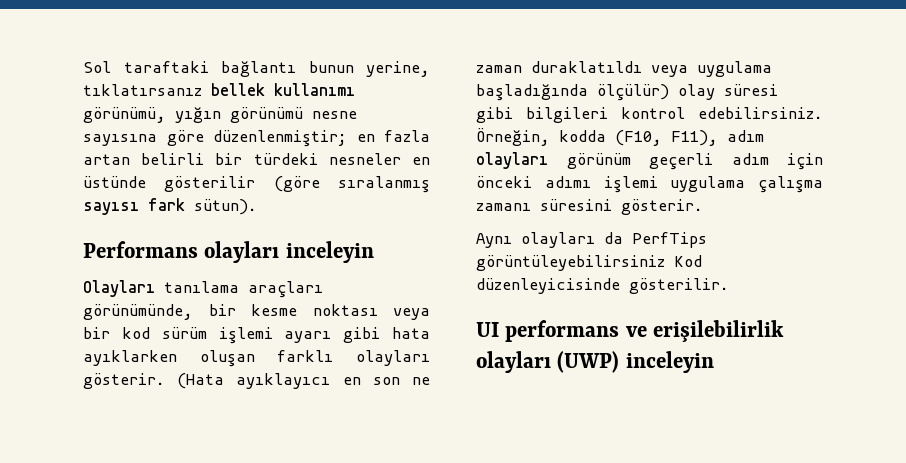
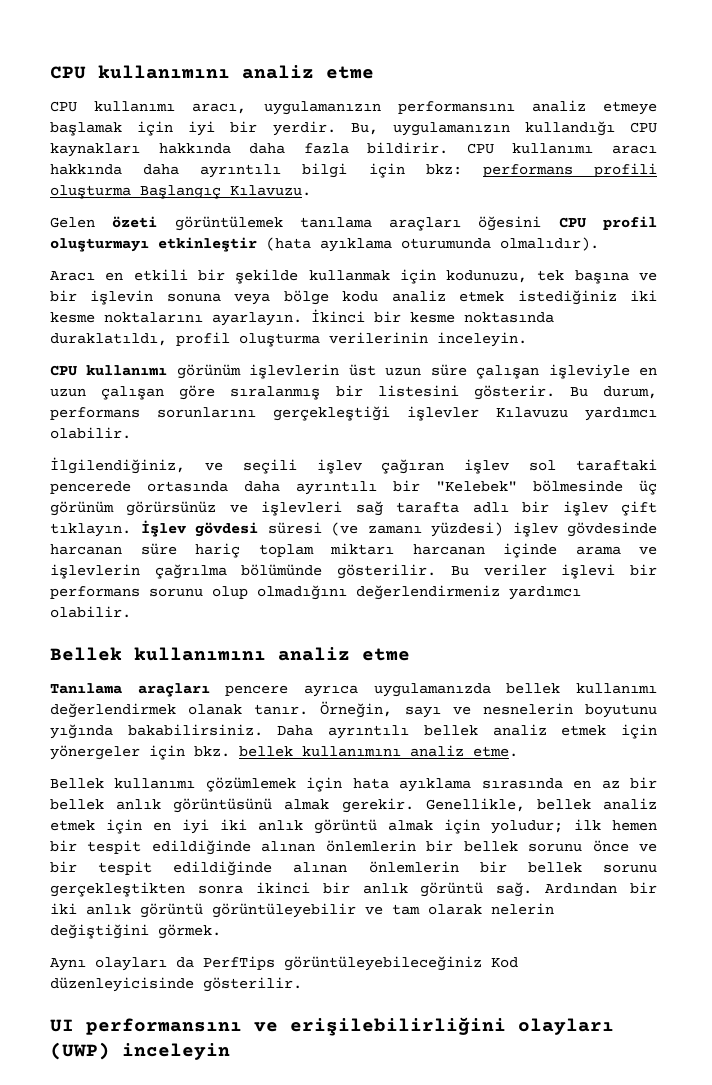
- Sol taraftaki bağlantı bunun yerine, tıklatırsanız bellek kullanımı görünümü, yığın görünümü nesne sayısına göre düzenlenmiştir; en fazla artan belirli bir türdeki nesneler en üstünde gösterilir (göre sıralanmış sayısı fark sütun).
- Performans olayları inceleyin
- Olayları tanılama araçları görünümünde, bir kesme noktası veya bir kod sürüm işlemi ayarı gibi hata ayıklarken oluşan farklı olayları gösterir. (Hata ayıklayıcı en son ne zaman duraklatıldı veya uygulama başladığında ölçülür) olay süresi gibi bilgileri kontrol edebilirsiniz. Örneğin, kodda (F10, F11), adım olayları görünüm geçerli adım için önceki adımı işlemi uygulama çalışma zamanı süresini gösterir.
+ CPU kullanımını analiz etme
+ CPU kullanımı aracı, uygulamanızın performansını analiz etmeye başlamak için iyi bir yerdir. Bu, uygulamanızın kullandığı CPU kaynakları hakkında daha fazla bildirir. CPU kullanımı aracı hakkında daha ayrıntılı bilgi için bkz: performans profili oluşturma Başlangıç Kılavuzu.
+ Gelen özeti görüntülemek tanılama araçları öğesini CPU profil oluşturmayı etkinleştir (hata ayıklama oturumunda olmalıdır).
+ Aracı en etkili bir şekilde kullanmak için kodunuzu, tek başına ve bir işlevin sonuna veya bölge kodu analiz etmek istediğiniz iki kesme noktalarını ayarlayın. İkinci bir kesme noktasında duraklatıldı, profil oluşturma verilerinin inceleyin.
+ CPU kullanımı görünüm işlevlerin üst uzun süre çalışan işleviyle en uzun çalışan göre sıralanmış bir listesini gösterir. Bu durum, performans sorunlarını gerçekleştiği işlevler Kılavuzu yardımcı olabilir.
+ İlgilendiğiniz, ve seçili işlev çağıran işlev sol taraftaki pencerede ortasında daha ayrıntılı bir "Kelebek" bölmesinde üç görünüm görürsünüz ve işlevleri sağ tarafta adlı bir işlev çift tıklayın. İşlev gövdesi süresi (ve zamanı yüzdesi) işlev gövdesinde harcanan süre hariç toplam miktarı harcanan içinde arama ve işlevlerin çağrılma bölümünde gösterilir. Bu veriler işlevi bir performans sorunu olup olmadığını değerlendirmeniz yardımcı olabilir.
+ Bellek kullanımını analiz etme
+ Tanılama araçları pencere ayrıca uygulamanızda bellek kullanımı değerlendirmek olanak tanır. Örneğin, sayı ve nesnelerin boyutunu yığında bakabilirsiniz. Daha ayrıntılı bellek analiz etmek için yönergeler için bkz. bellek kullanımını analiz etme.
+ Bellek kullanımı çözümlemek için hata ayıklama sırasında en az bir bellek anlık görüntüsünü almak gerekir. Genellikle, bellek analiz etmek için en iyi iki anlık görüntü almak için yoludur; ilk hemen bir tespit edildiğinde alınan önlemlerin bir bellek sorunu önce ve bir tespit edildiğinde alınan önlemlerin bir bellek sorunu gerçekleştikten sonra ikinci bir anlık görüntü sağ. Ardından bir iki anlık görüntü görüntüleyebilir ve tam olarak nelerin değiştiğini görmek.
- Aynı olayları da PerfTips görüntüleyebilirsiniz Kod düzenleyicisinde gösterilir.
+ Aynı olayları da PerfTips görüntüleyebileceğiniz Kod düzenleyicisinde gösterilir.
- UI performans ve erişilebilirlik olayları (UWP) inceleyin
+ UI performansını ve erişilebilirliğini olayları (UWP) inceleyin

